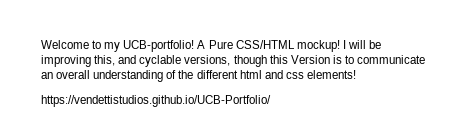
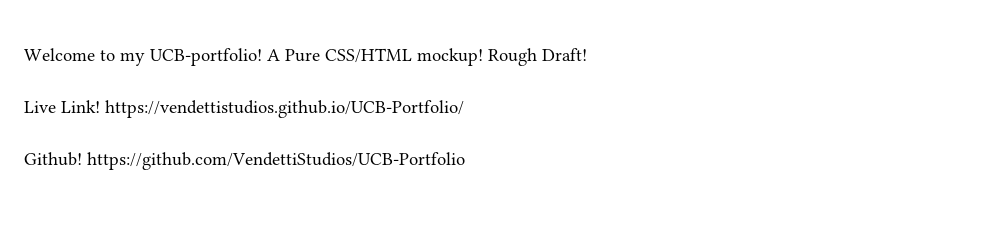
- I will be improving this, and cyclable versions, though this Version is to communicate an overall understanding of the different html and css elements!
- https://vendettistudios.github.io/UCB-Portfolio/
+ Rough Draft!
+ Live Link! https://vendettistudios.github.io/UCB-Portfolio/
+ Github! https://github.com/VendettiStudios/UCB-Portfolio

